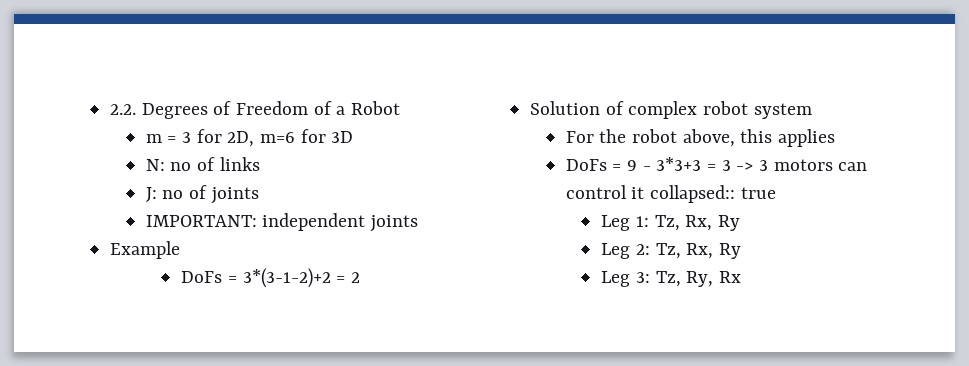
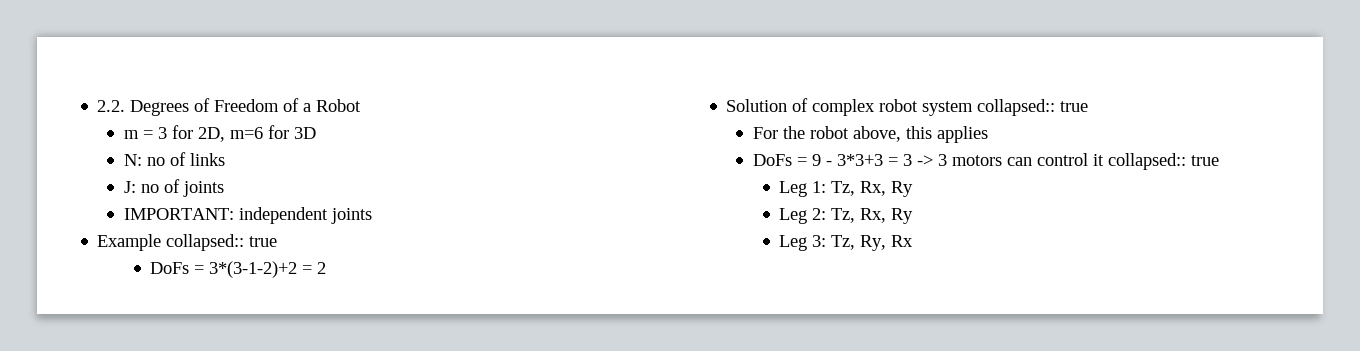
- Example
+ Example collapsed:: true
- Solution of complex robot system
+ Solution of complex robot system collapsed:: true

